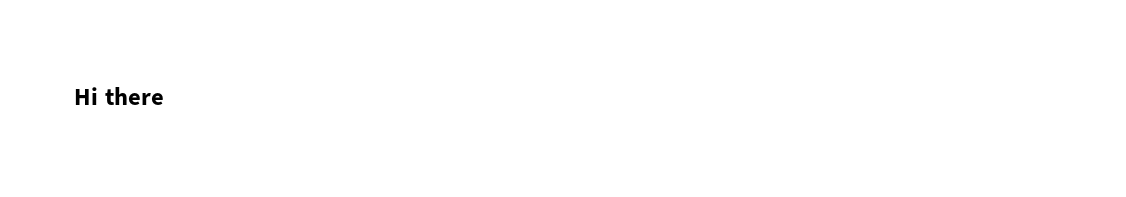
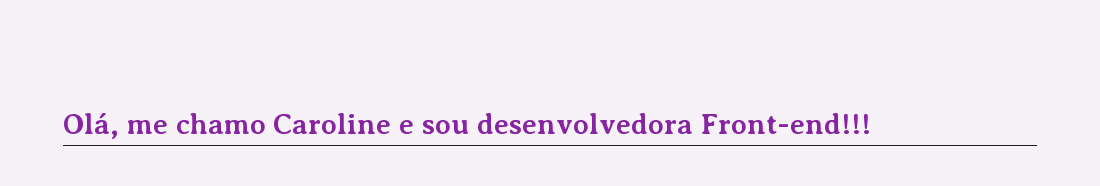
- Hi there
+ Olá, me chamo Caroline e sou desenvolvedora Front-end!!!

